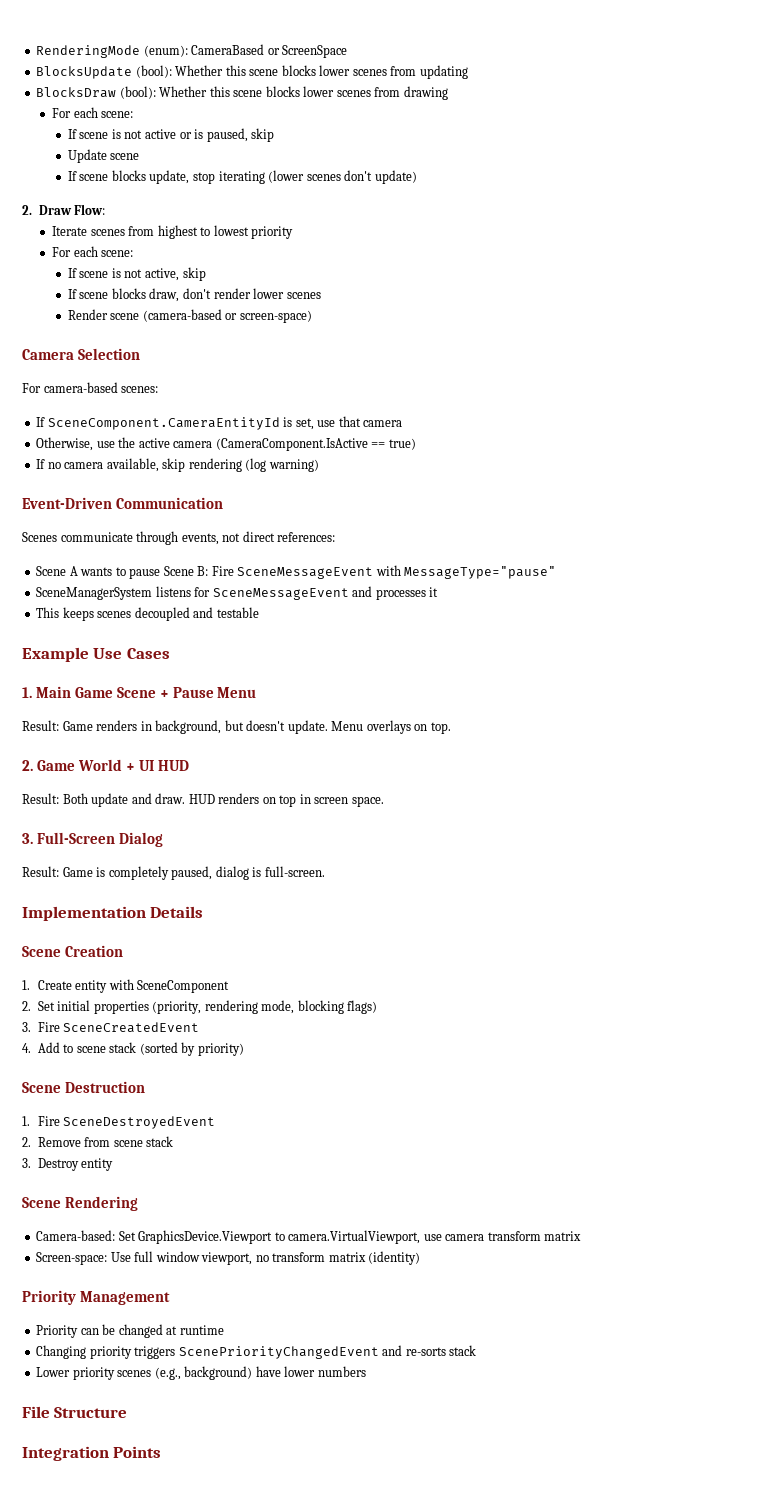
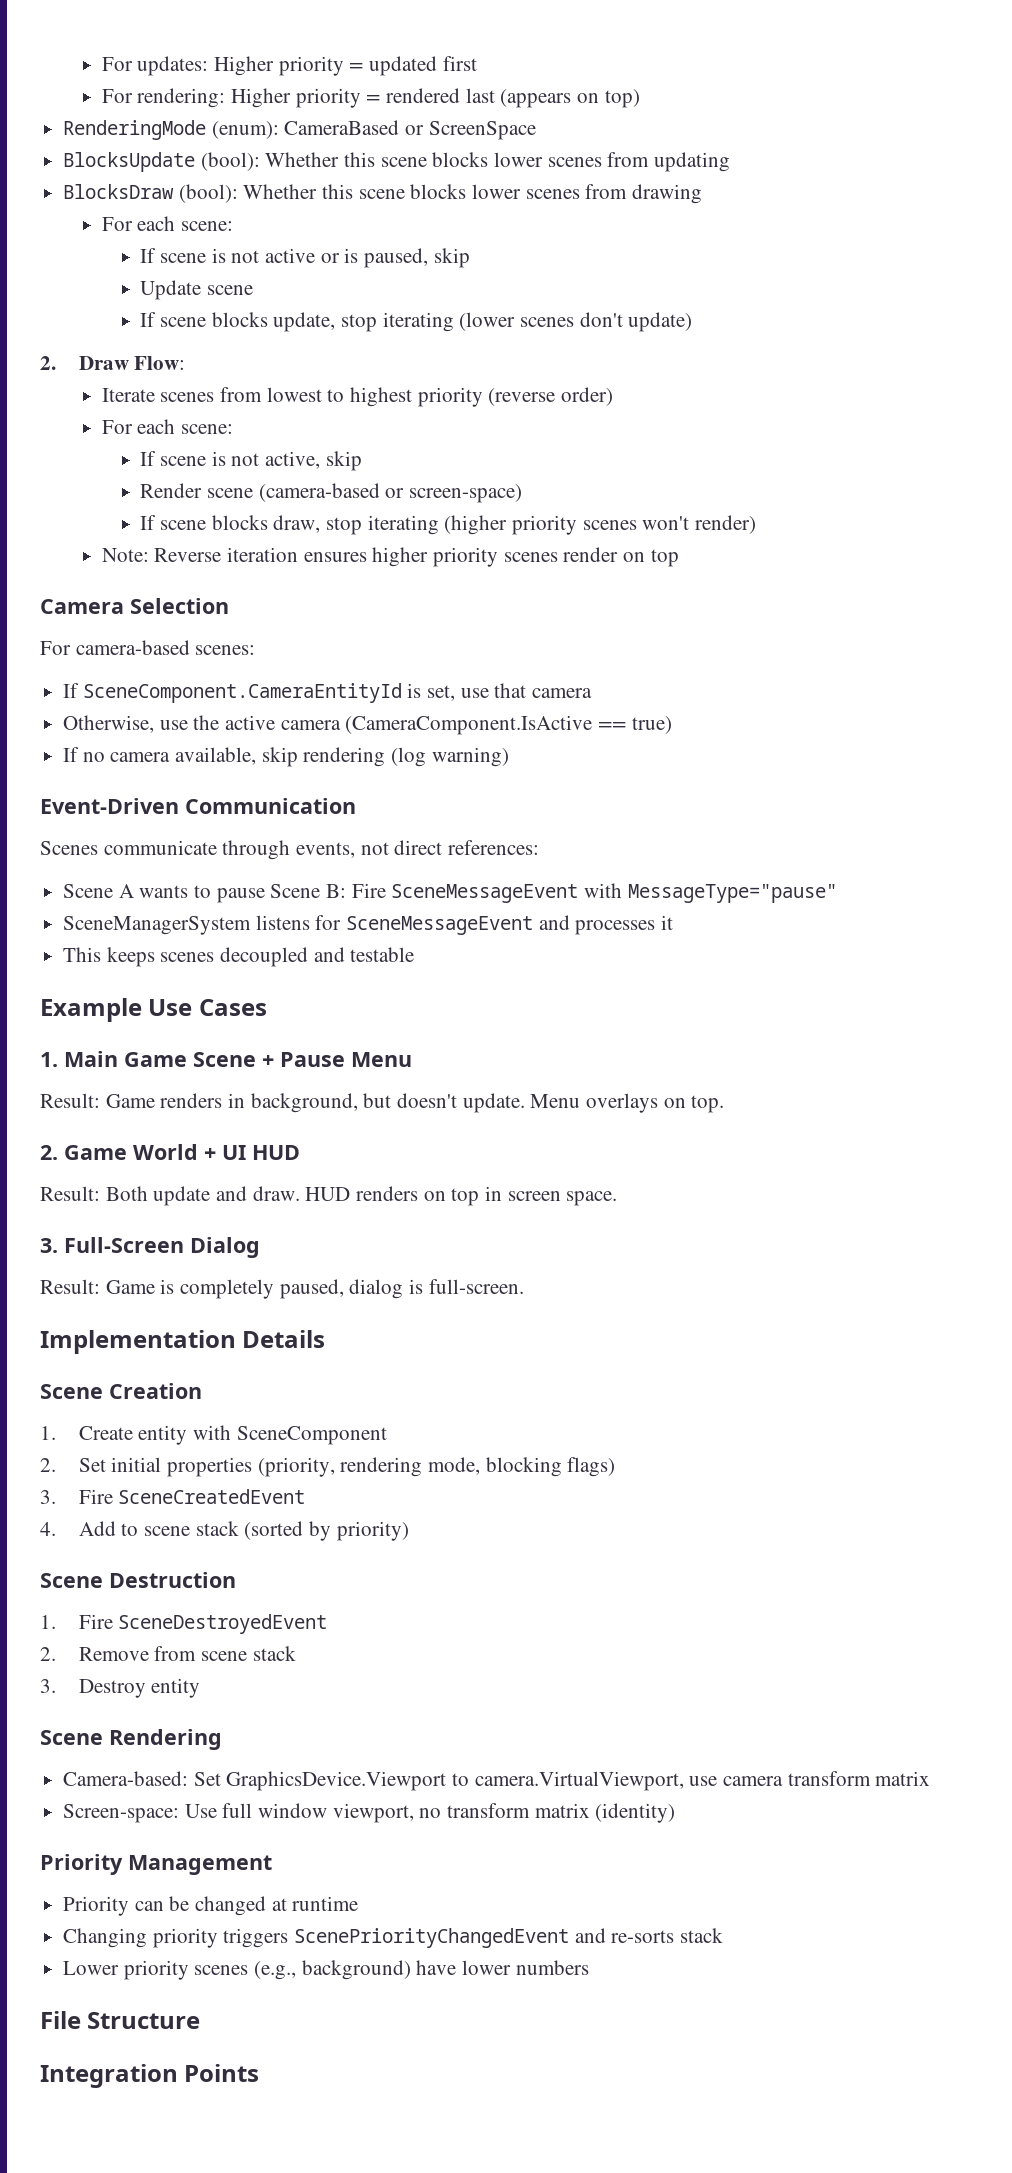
+ For updates: Higher priority = updated first
+ For rendering: Higher priority = rendered last (appears on top)
- Iterate scenes from highest to lowest priority
+ Iterate scenes from lowest to highest priority (reverse order)
- If scene blocks draw, don't render lower scenes
+ If scene blocks draw, stop iterating (higher priority scenes won't render)
+ Note: Reverse iteration ensures higher priority scenes render on top

